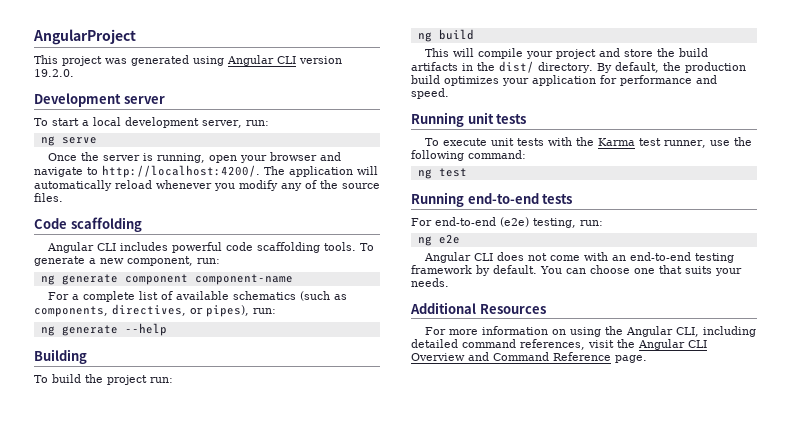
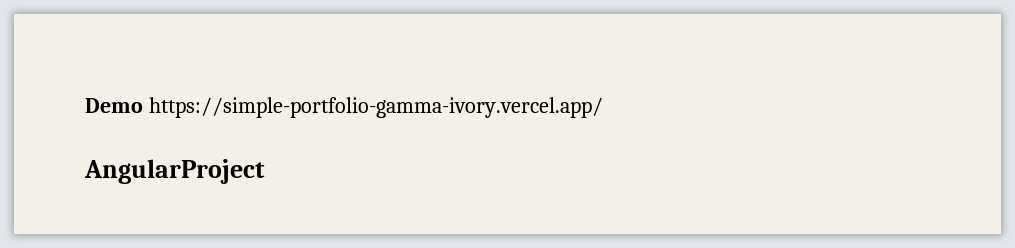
+ Demo https://simple-portfolio-gamma-ivory.vercel.app/
- This project was generated using Angular CLI version 19.2.0.
- Development server
- To start a local development server, run:
- ng serve
- Once the server is running, open your browser and navigate to http://localhost:4200/. The application will automatically reload whenever you modify any of the source files.
- Code scaffolding
- Angular CLI includes powerful code scaffolding tools. To generate a new component, run:
- ng generate component component-name
- For a complete list of available schematics (such as components, directives, or pipes), run:
- ng generate --help
- Building
- To build the project run:
- ng build
- This will compile your project and store the build artifacts in the dist/ directory. By default, the production build optimizes your application for performance and speed.
- Running unit tests
- To execute unit tests with the Karma test runner, use the following command:
- ng test
- Running end-to-end tests
- For end-to-end (e2e) testing, run:
- ng e2e
- Angular CLI does not come with an end-to-end testing framework by default. You can choose one that suits your needs.
- Additional Resources
- For more information on using the Angular CLI, including detailed command references, visit the Angular CLI Overview and Command Reference page.

